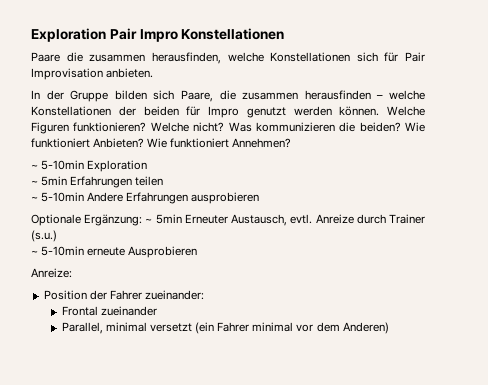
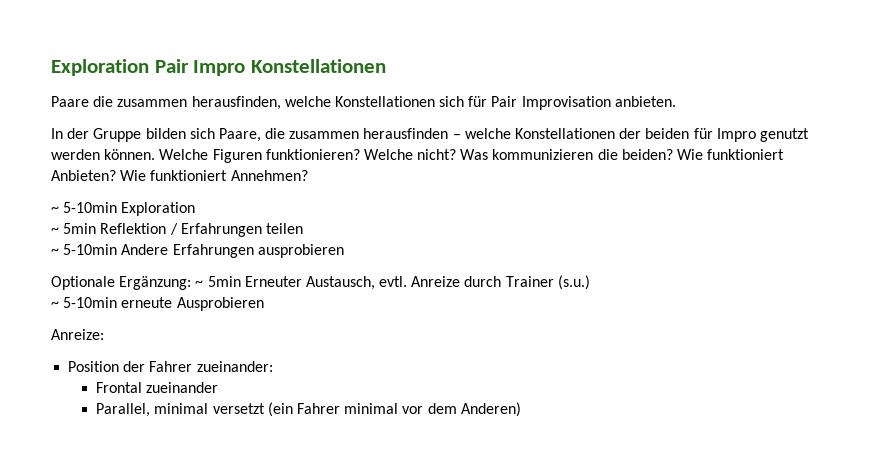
- ~ 5min Erfahrungen teilen
+ ~ 5min Reflektion / Erfahrungen teilen

